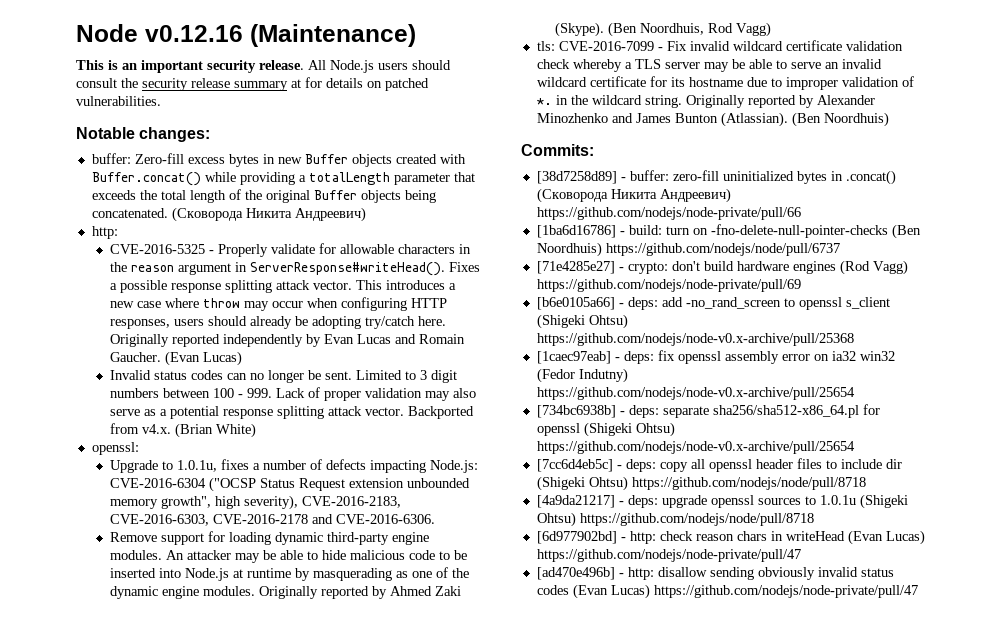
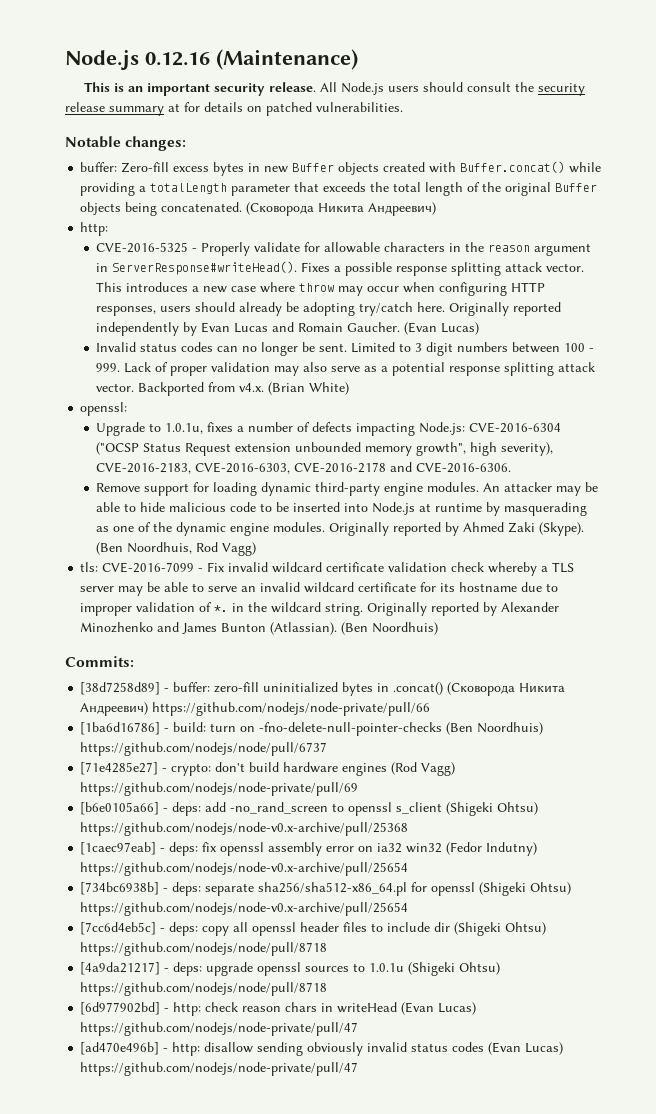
- Node v0.12.16 (Maintenance)
+ Node.js 0.12.16 (Maintenance)

